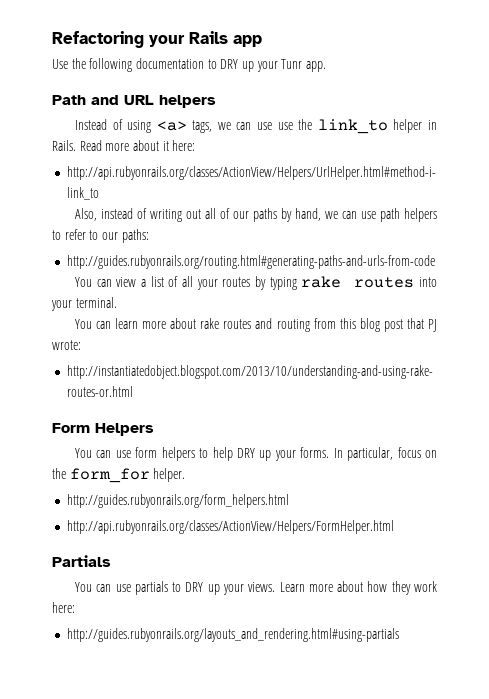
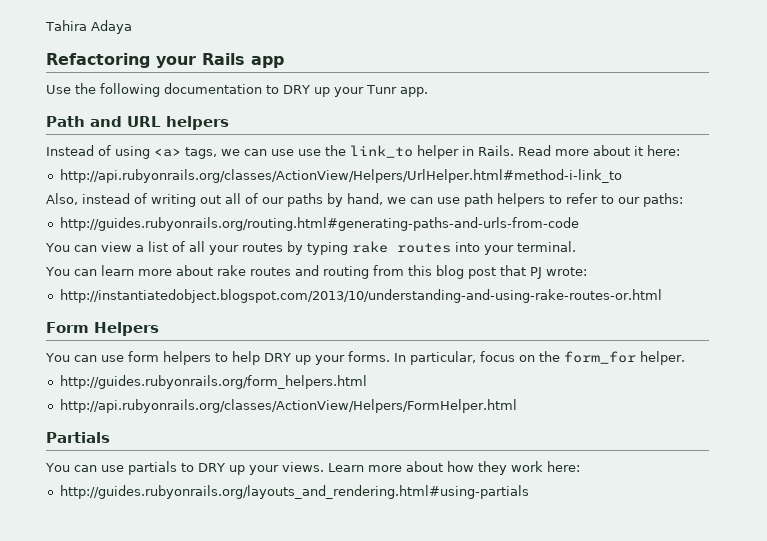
+ Tahira Adaya

